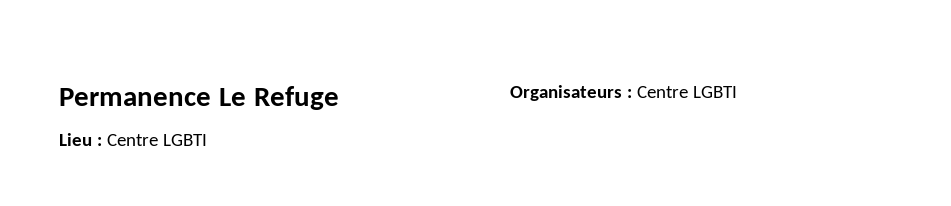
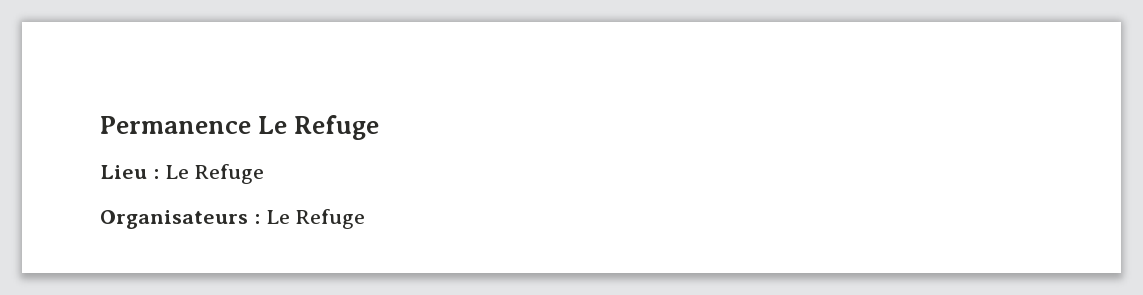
- Lieu : Centre LGBTI
+ Lieu : Le Refuge
- Organisateurs : Centre LGBTI
+ Organisateurs : Le Refuge

